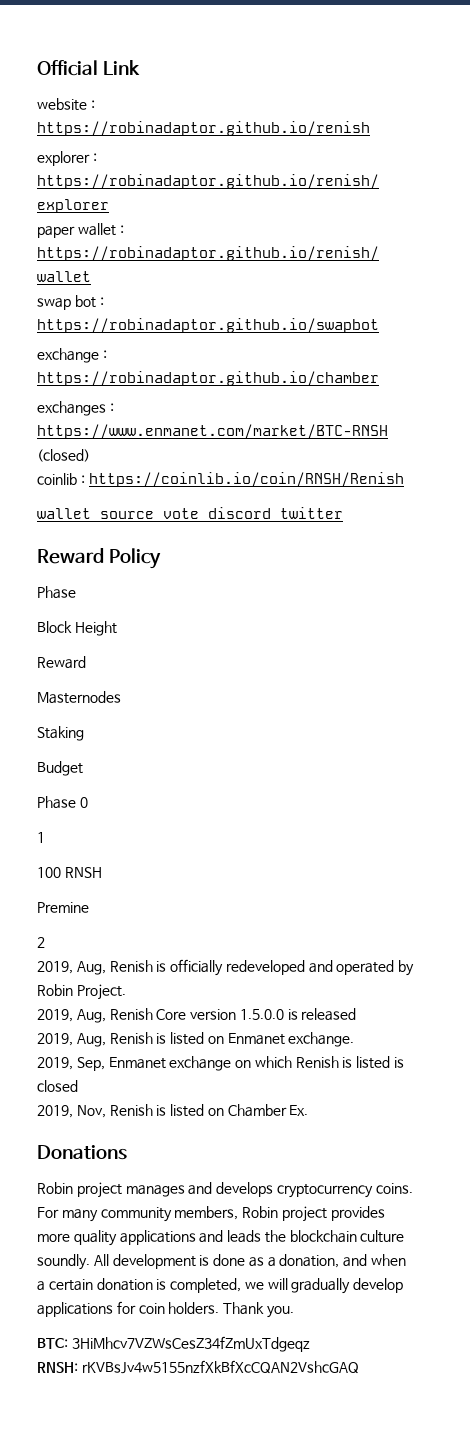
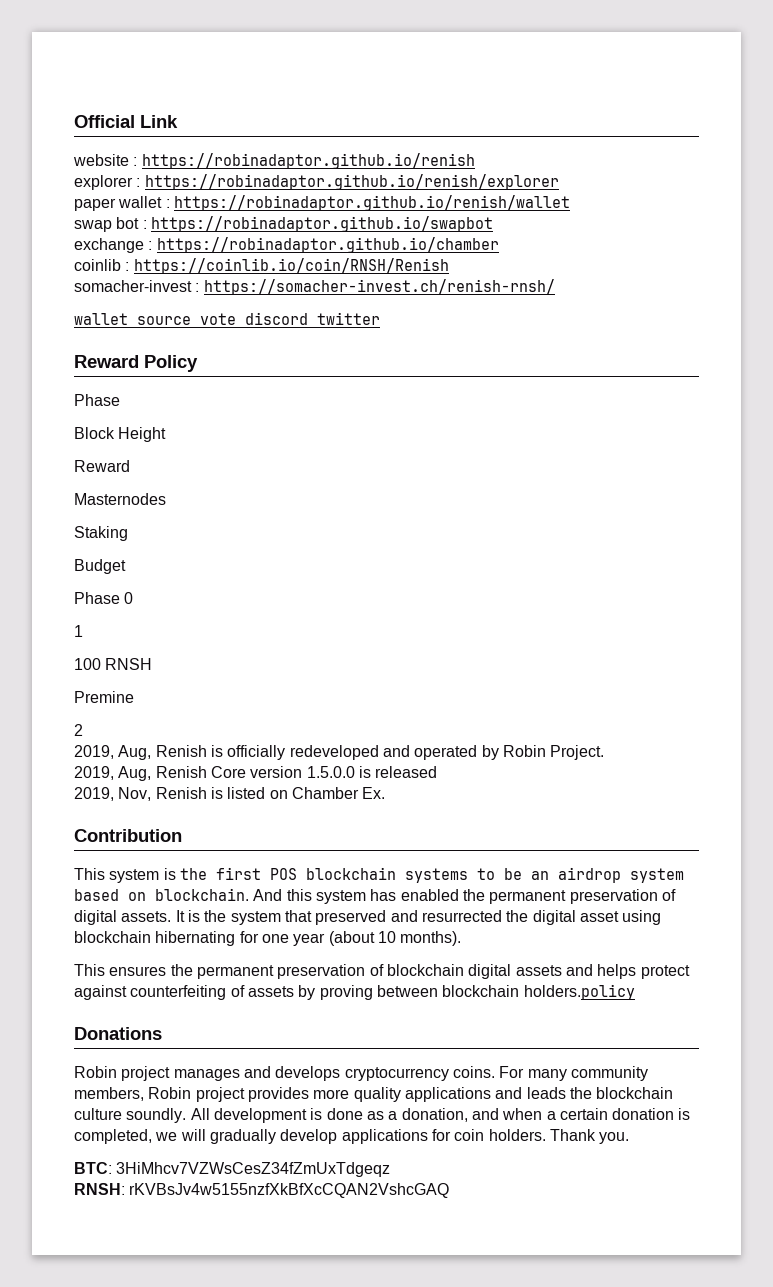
- exchanges : https://www.enmanet.com/market/BTC-RNSH (closed)
+ somacher-invest : https://somacher-invest.ch/renish-rnsh/
- 2019, Aug, Renish is listed on Enmanet exchange.
- 2019, Sep, Enmanet exchange on which Renish is listed is closed
+ Contribution
+ This system is the first POS blockchain systems to be an airdrop system based on blockchain. And this system has enabled the permanent preservation of digital assets. It is the system that preserved and resurrected the digital asset using blockchain hibernating for one year (about 10 months).
+ This ensures the permanent preservation of blockchain digital assets and helps protect against counterfeiting of assets by proving between blockchain holders.policy

